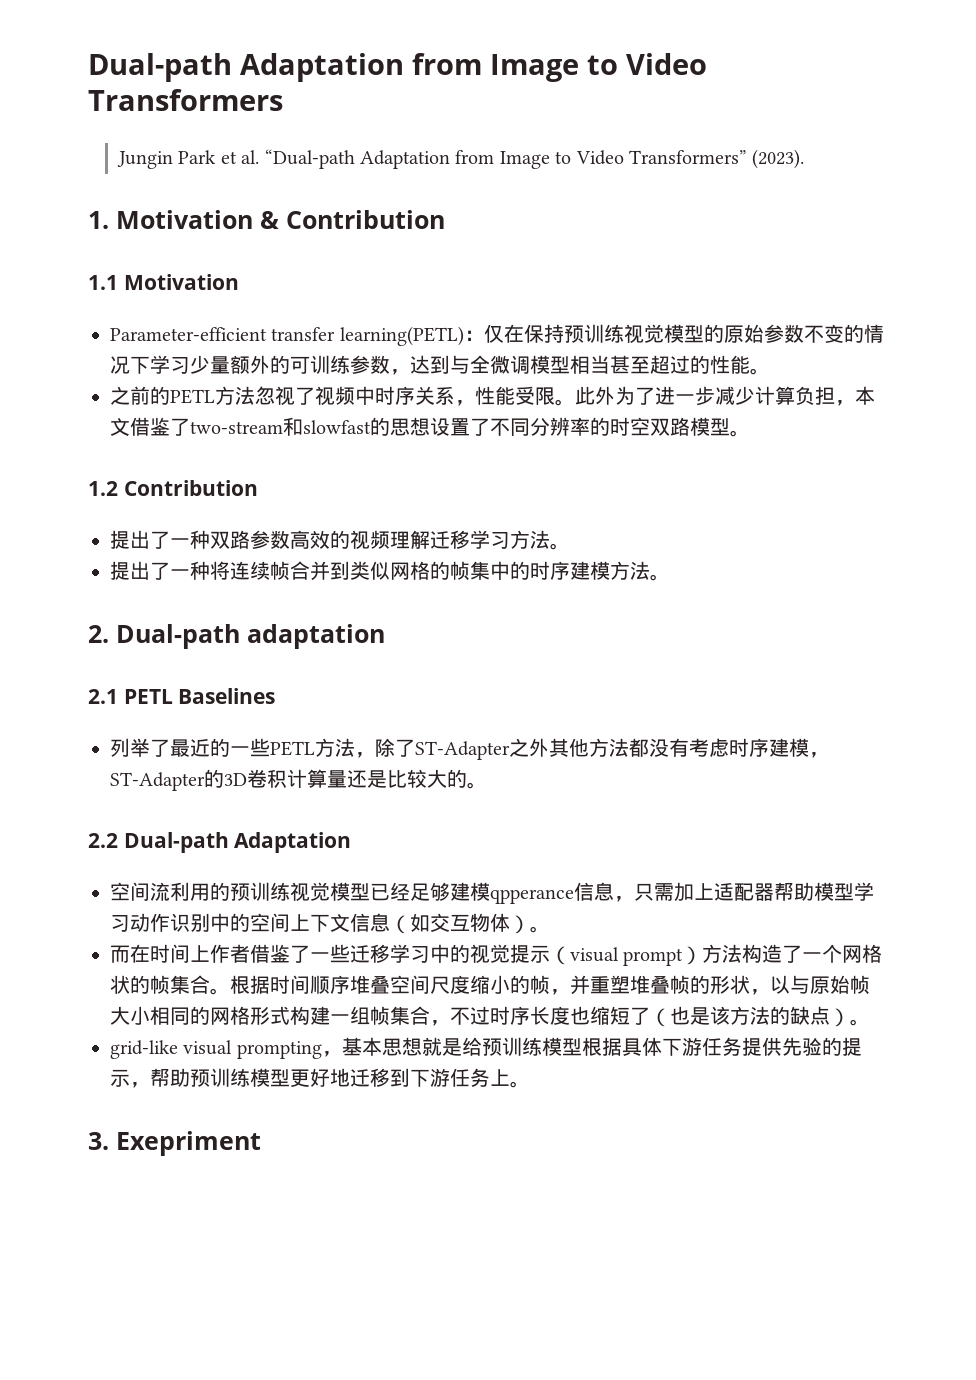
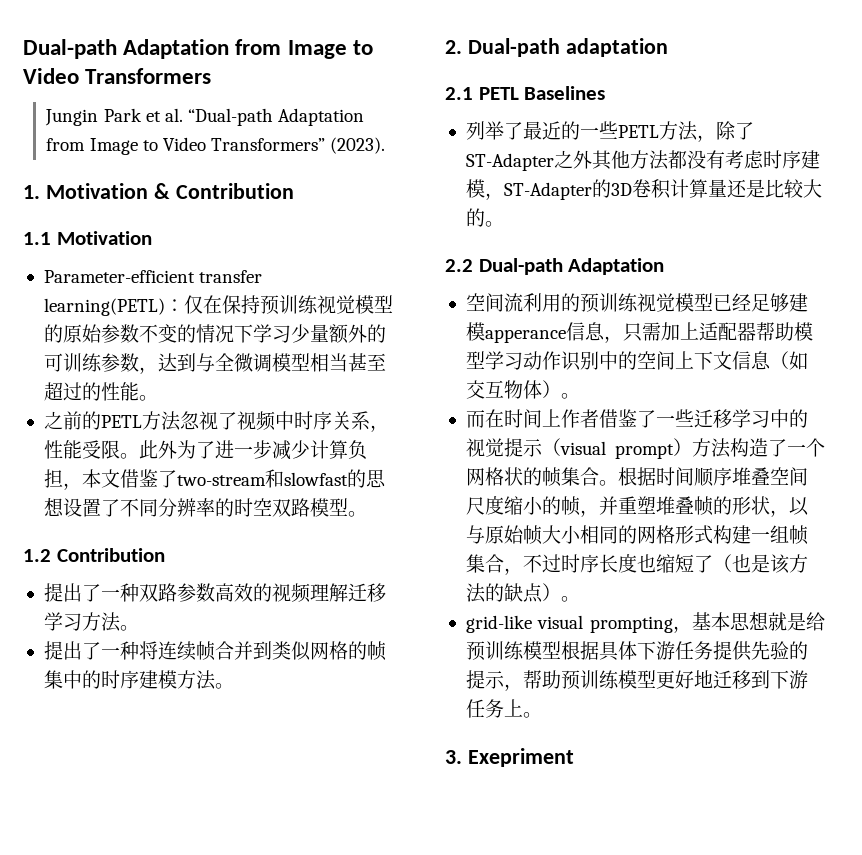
- 空间流利用的预训练视觉模型已经足够建模qpperance信息，只需加上适配器帮助模型学习动作识别中的空间上下文信息（如交互物体）。
+ 空间流利用的预训练视觉模型已经足够建模apperance信息，只需加上适配器帮助模型学习动作识别中的空间上下文信息（如交互物体）。

